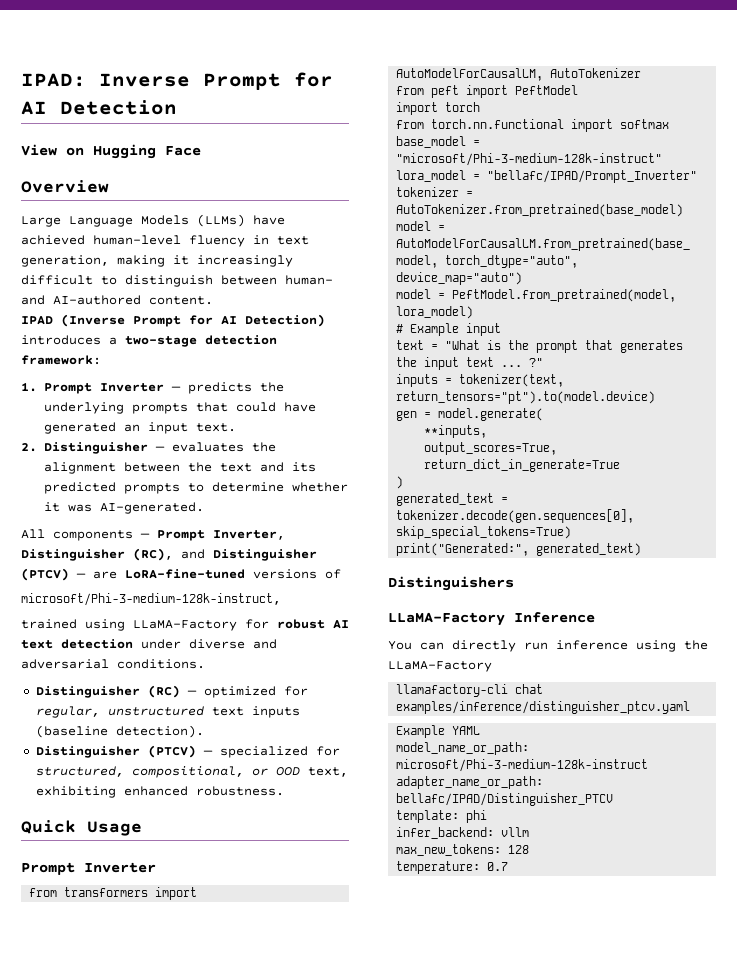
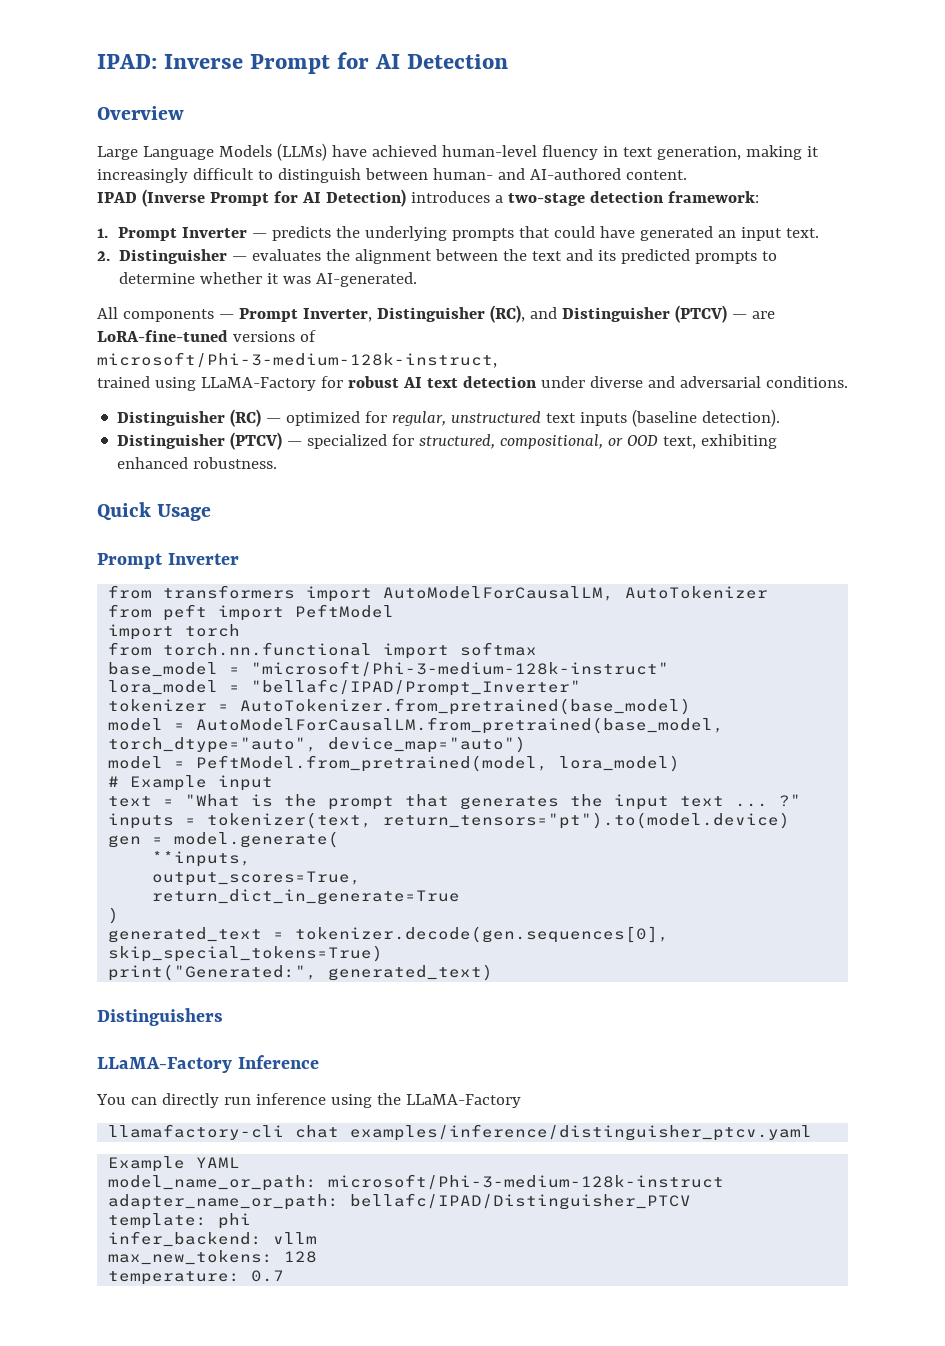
- View on Hugging Face

